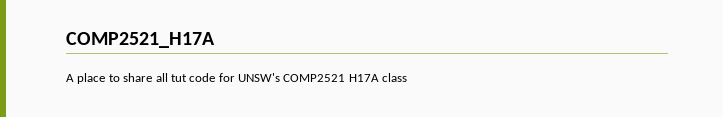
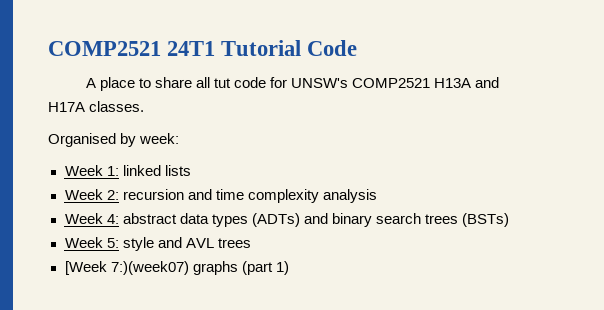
- COMP2521_H17A
+ COMP2521 24T1 Tutorial Code
- A place to share all tut code for UNSW's COMP2521 H17A class
+ A place to share all tut code for UNSW's COMP2521 H13A and H17A classes.
+ Organised by week:
+ Week 1: linked lists
+ Week 2: recursion and time complexity analysis
+ Week 4: abstract data types (ADTs) and binary search trees (BSTs)
+ Week 5: style and AVL trees
+ [Week 7:)(week07) graphs (part 1)

